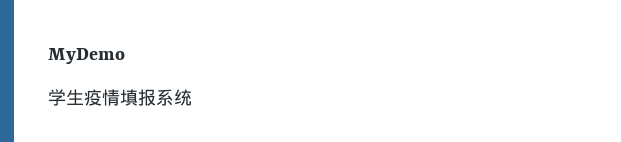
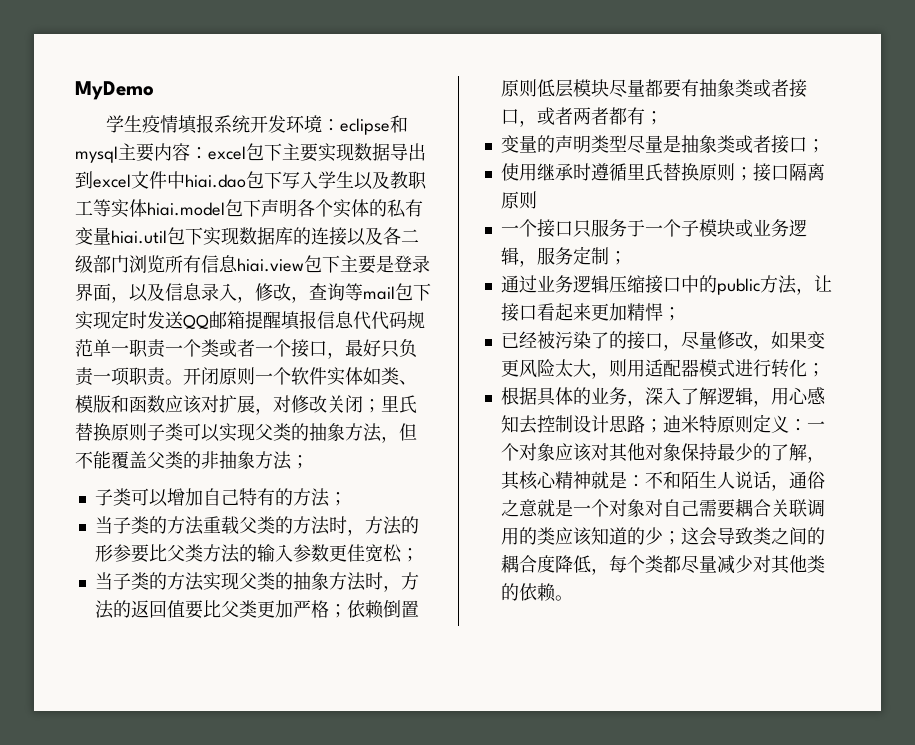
- 学生疫情填报系统
+ 学生疫情填报系统开发环境：eclipse和mysql主要内容：excel包下主要实现数据导出到excel文件中hiai.dao包下写入学生以及教职工等实体hiai.model包下声明各个实体的私有变量hiai.util包下实现数据库的连接以及各二级部门浏览所有信息hiai.view包下主要是登录界面，以及信息录入，修改，查询等mail包下实现定时发送QQ邮箱提醒填报信息代代码规范单一职责一个类或者一个接口，最好只负责一项职责。开闭原则一个软件实体如类、模版和函数应该对扩展，对修改关闭；里氏替换原则子类可以实现父类的抽象方法，但不能覆盖父类的非抽象方法；
+ 子类可以增加自己特有的方法；
+ 当子类的方法重载父类的方法时，方法的形参要比父类方法的输入参数更佳宽松；
+ 当子类的方法实现父类的抽象方法时，方法的返回值要比父类更加严格；依赖倒置原则低层模块尽量都要有抽象类或者接口，或者两者都有；
+ 变量的声明类型尽量是抽象类或者接口；
+ 使用继承时遵循里氏替换原则；接口隔离原则
+ 一个接口只服务于一个子模块或业务逻辑，服务定制；
+ 通过业务逻辑压缩接口中的public方法，让接口看起来更加精悍；
+ 已经被污染了的接口，尽量修改，如果变更风险太大，则用适配器模式进行转化；
+ 根据具体的业务，深入了解逻辑，用心感知去控制设计思路；迪米特原则定义：一个对象应该对其他对象保持最少的了解，其核心精神就是：不和陌生人说话，通俗之意就是一个对象对自己需要耦合关联调用的类应该知道的少；这会导致类之间的耦合度降低，每个类都尽量减少对其他类的依赖。

